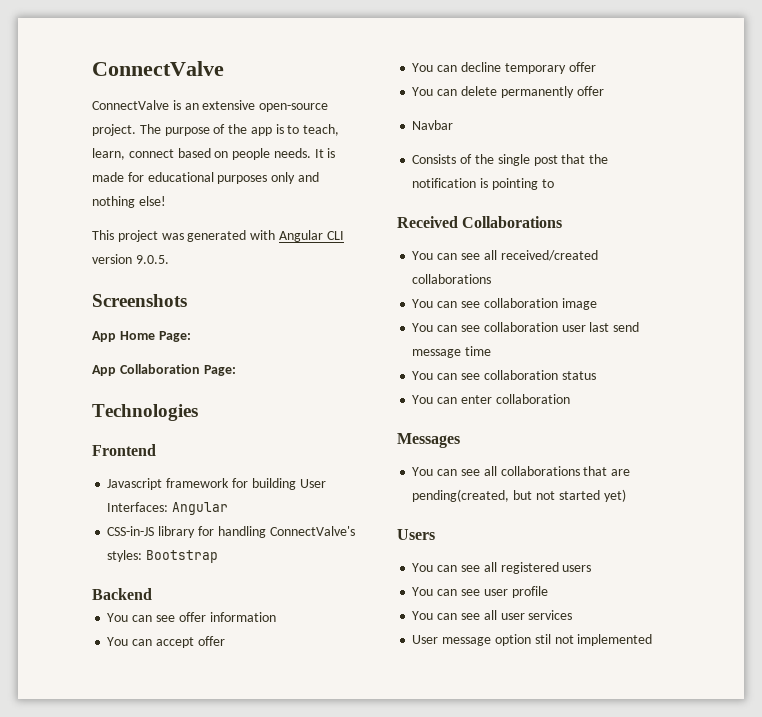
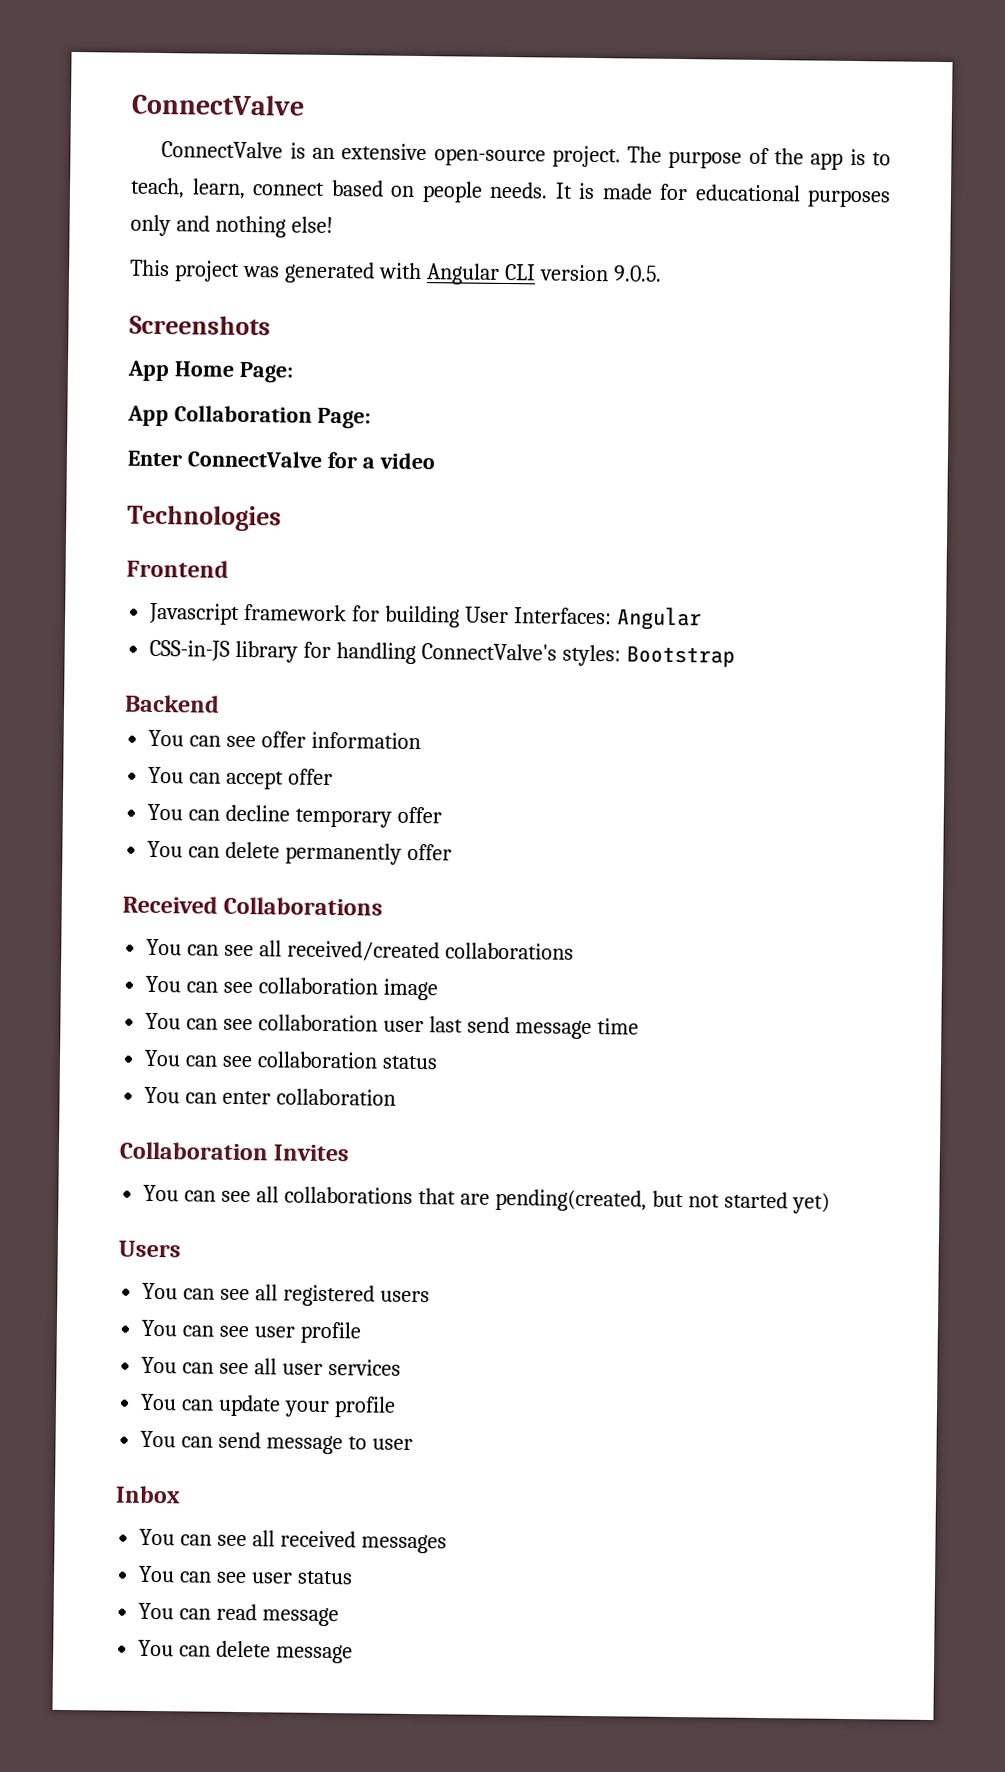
+ Enter ConnectValve for a video
- Navbar
- Consists of the single post that the notification is pointing to
- Messages
+ Collaboration Invites
- User message option stil not implemented
+ You can update your profile
+ You can send message to user
+ Inbox
+ You can see all received messages
+ You can see user status
+ You can read message
+ You can delete message

